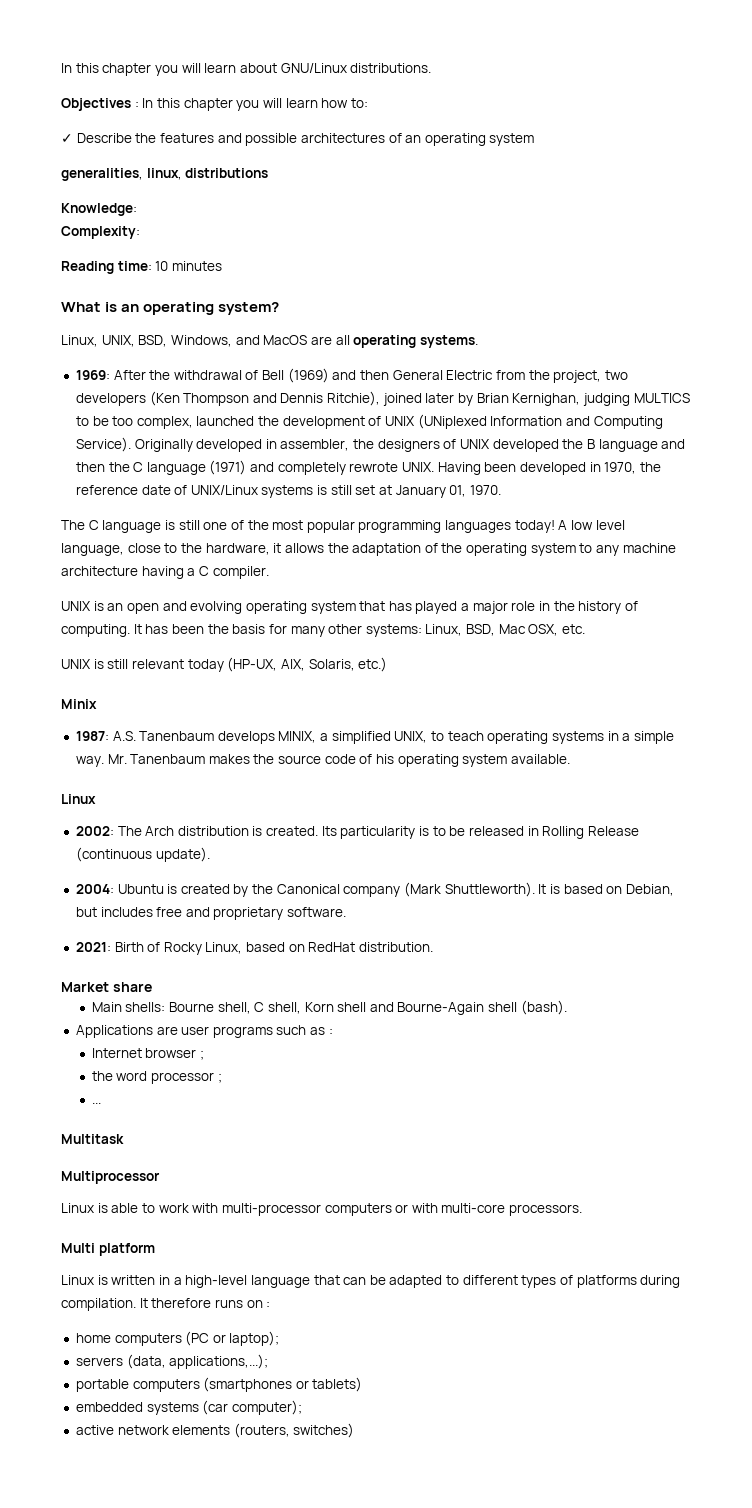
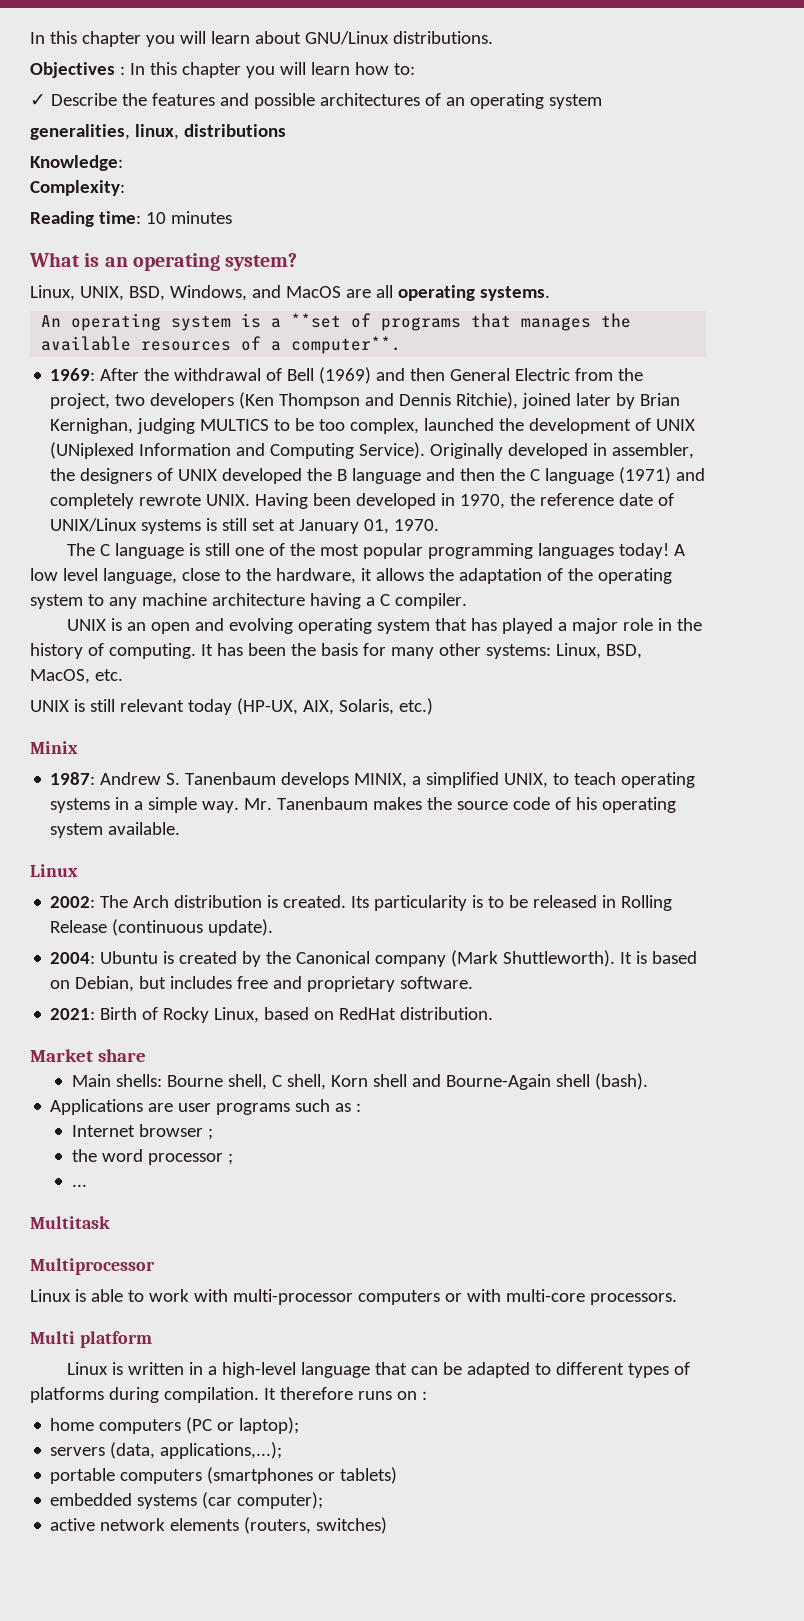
+ An operating system is a **set of programs that manages the available resources of a computer**.
- It has been the basis for many other systems: Linux, BSD, Mac OSX, etc.
+ It has been the basis for many other systems: Linux, BSD, MacOS, etc.
- 1987: A.S. Tanenbaum develops MINIX, a simplified UNIX, to teach operating systems in a simple way.
+ 1987: Andrew S. Tanenbaum develops MINIX, a simplified UNIX, to teach operating systems in a simple way.

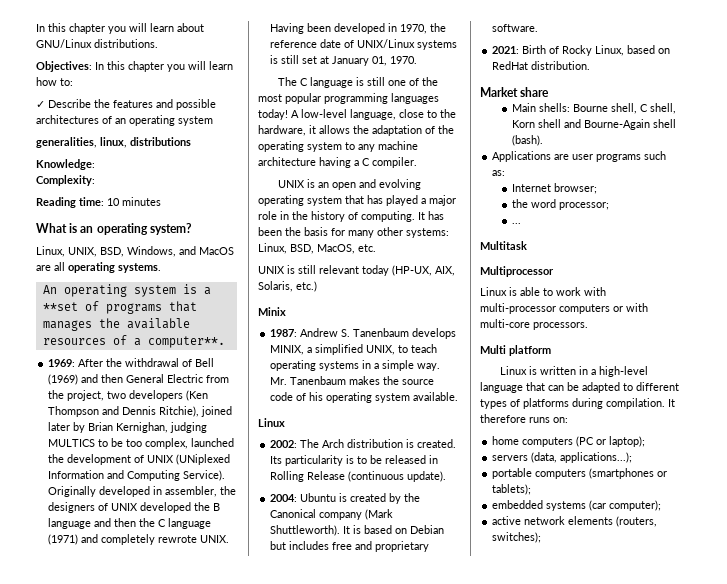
- Objectives : In this chapter you will learn how to:
+ Objectives: In this chapter you will learn how to:
- A low level language, close to the hardware, it allows the adaptation of the operating system to any machine architecture having a C compiler.
+ A low-level language, close to the hardware, it allows the adaptation of the operating system to any machine architecture having a C compiler.
- It is based on Debian, but includes free and proprietary software.
+ It is based on Debian but includes free and proprietary software.
- Applications are user programs such as :
+ Applications are user programs such as:
- Internet browser ;
+ Internet browser;
- the word processor ;
+ the word processor;
- It therefore runs on :
+ It therefore runs on:
- servers (data, applications,...);
+ servers (data, applications...);
- portable computers (smartphones or tablets)
+ portable computers (smartphones or tablets);
- active network elements (routers, switches)
+ active network elements (routers, switches);

